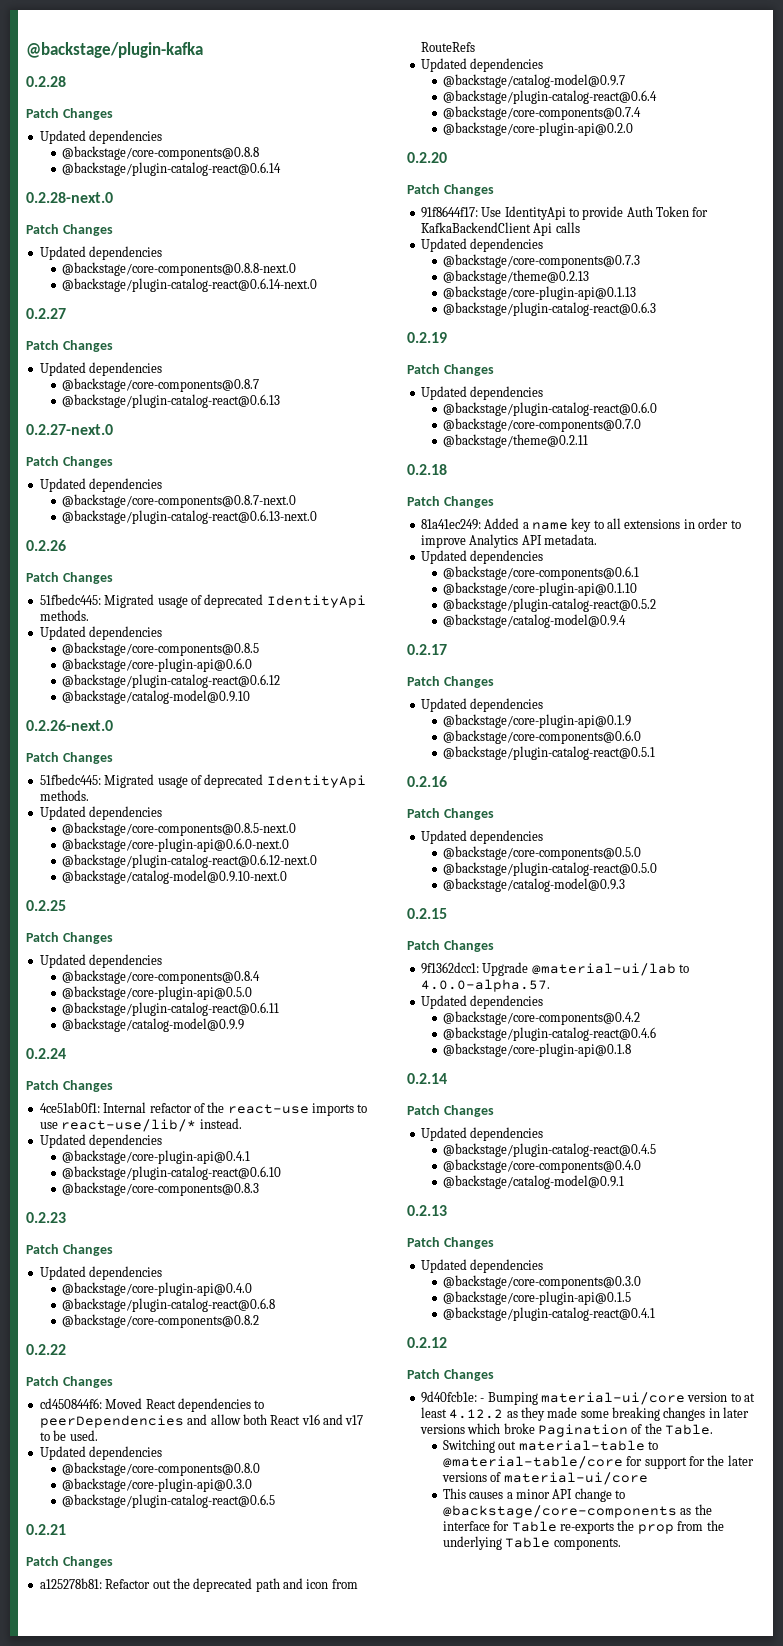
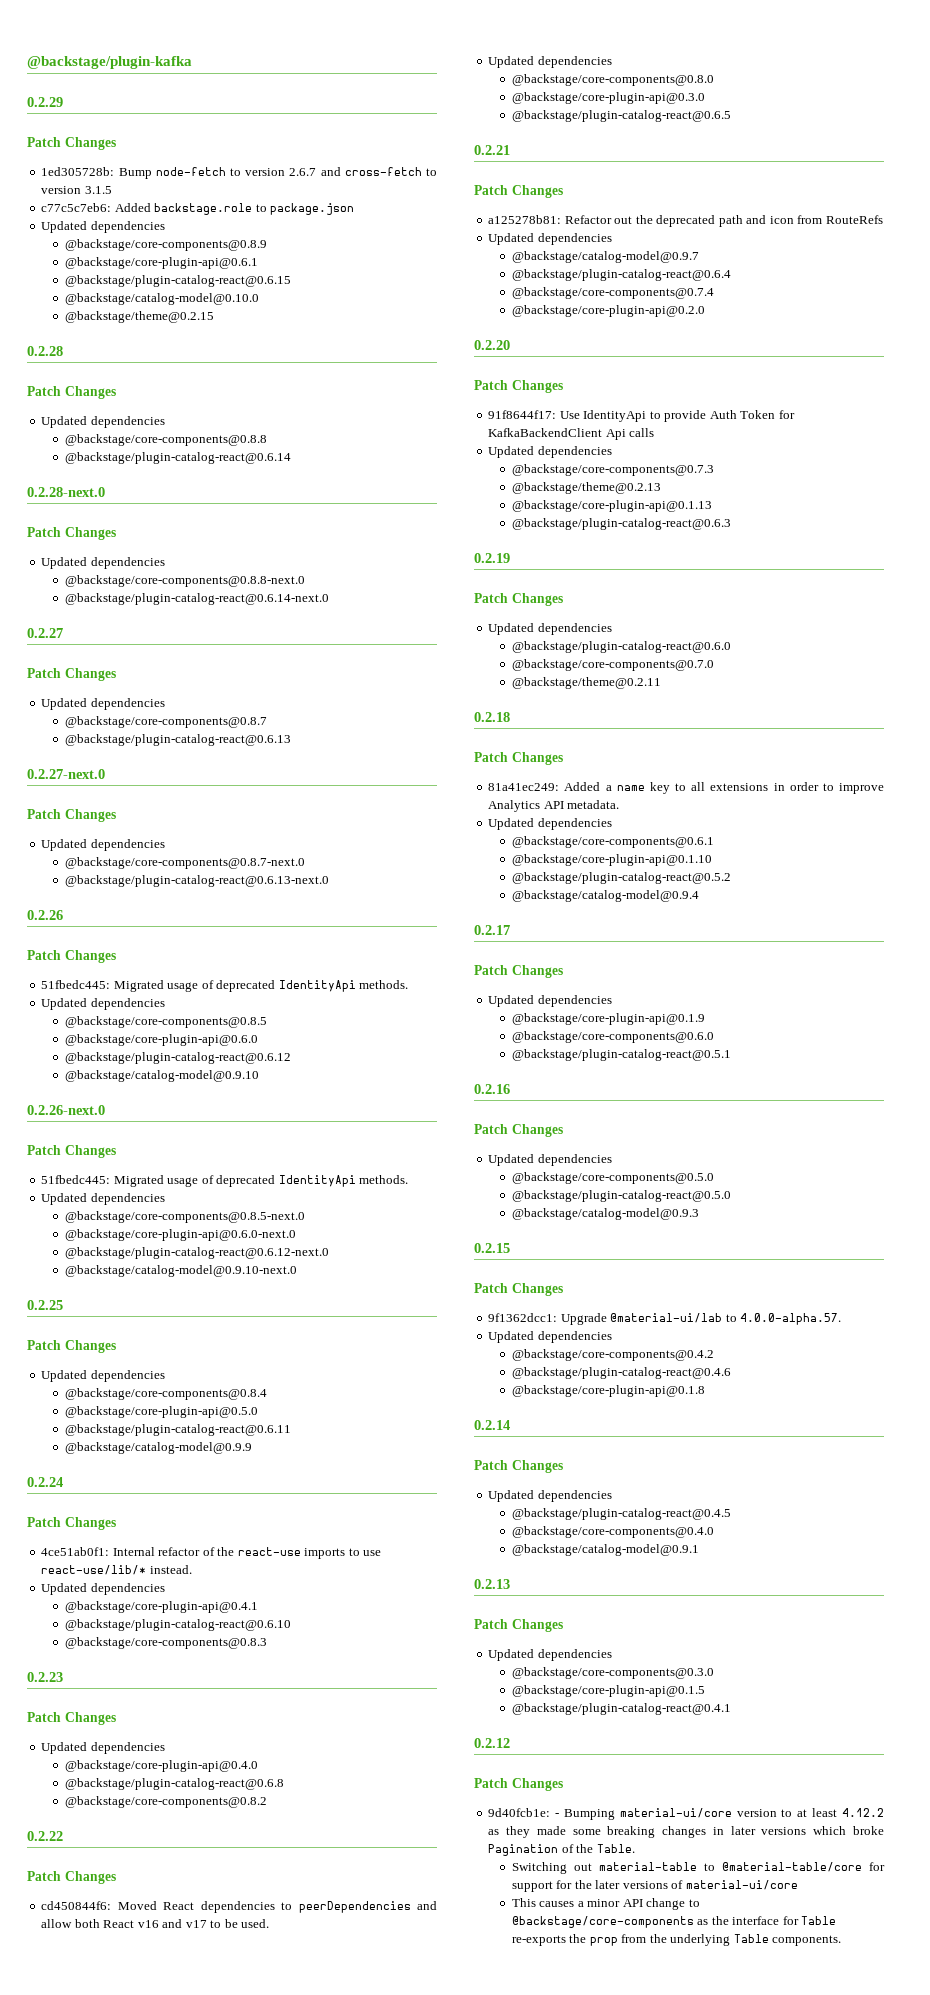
+ 0.2.29
+ Patch Changes
+ 1ed305728b: Bump node-fetch to version 2.6.7 and cross-fetch to version 3.1.5
+ c77c5c7eb6: Added backstage.role to package.json
+ Updated dependencies
+ @backstage/core-components@0.8.9
+ @backstage/core-plugin-api@0.6.1
+ @backstage/plugin-catalog-react@0.6.15
+ @backstage/catalog-model@0.10.0
+ @backstage/theme@0.2.15

